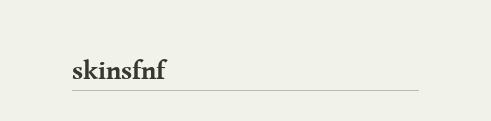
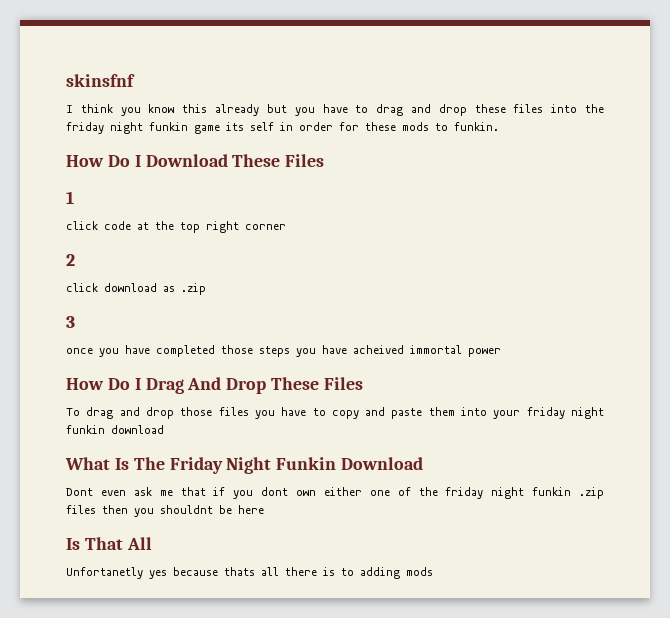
+ I think you know this already but you have to drag and drop these files into the friday night funkin game its self in order for these mods to funkin.
+ How Do I Download These Files
+ 1
+ click code at the top right corner
+ 2
+ click download as .zip
+ 3
+ once you have completed those steps you have acheived immortal power
+ How Do I Drag And Drop These Files
+ To drag and drop those files you have to copy and paste them into your friday night funkin download
+ What Is The Friday Night Funkin Download
+ Dont even ask me that if you dont own either one of the friday night funkin .zip files then you shouldnt be here
+ Is That All
+ Unfortanetly yes because thats all there is to adding mods

